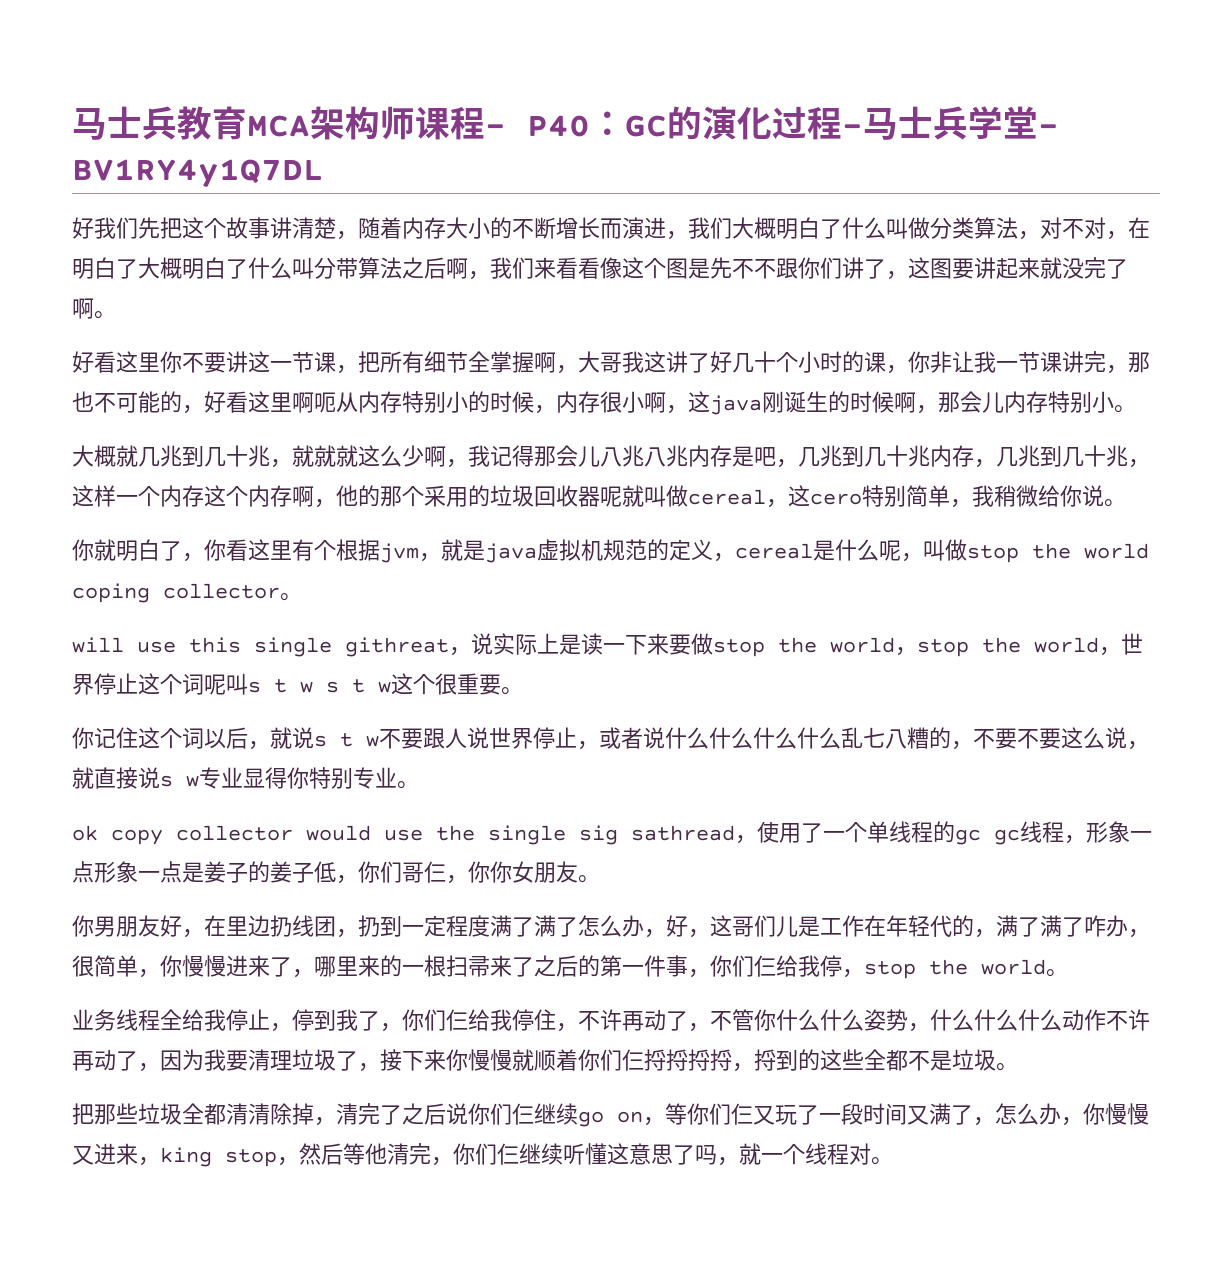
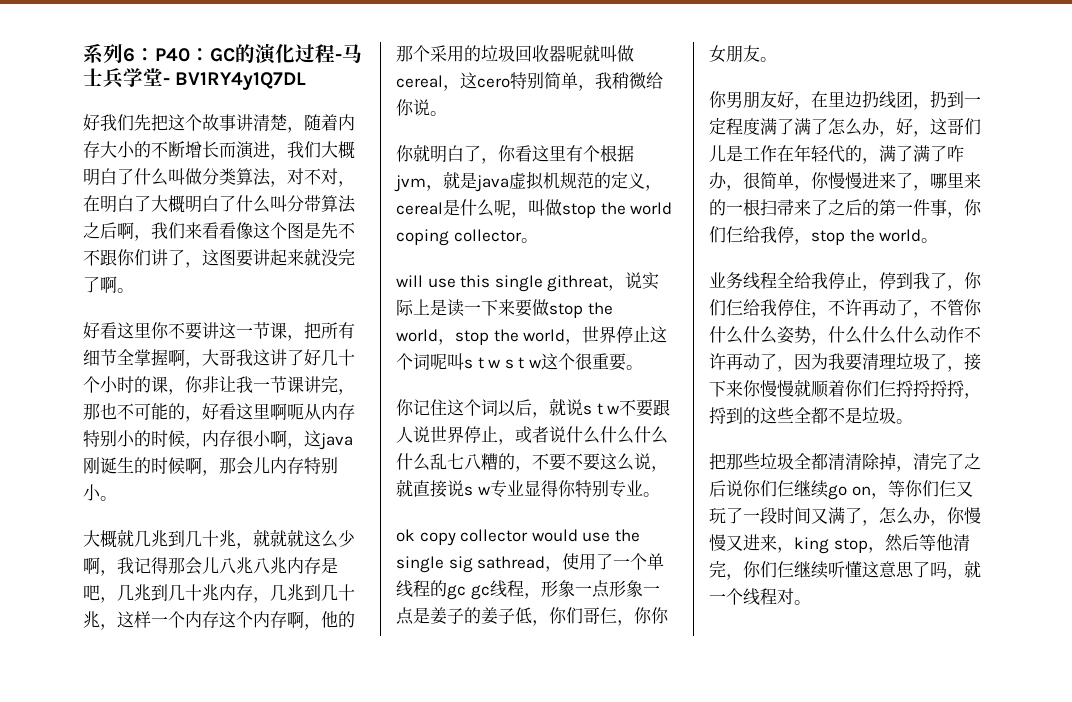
- 马士兵教育MCA架构师课程- P40：GC的演化过程-马士兵学堂- BV1RY4y1Q7DL
+ 系列6：P40：GC的演化过程-马士兵学堂- BV1RY4y1Q7DL

